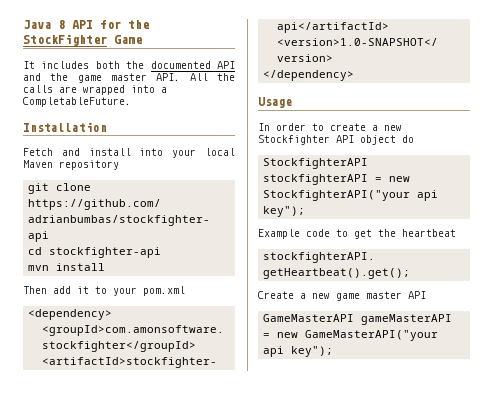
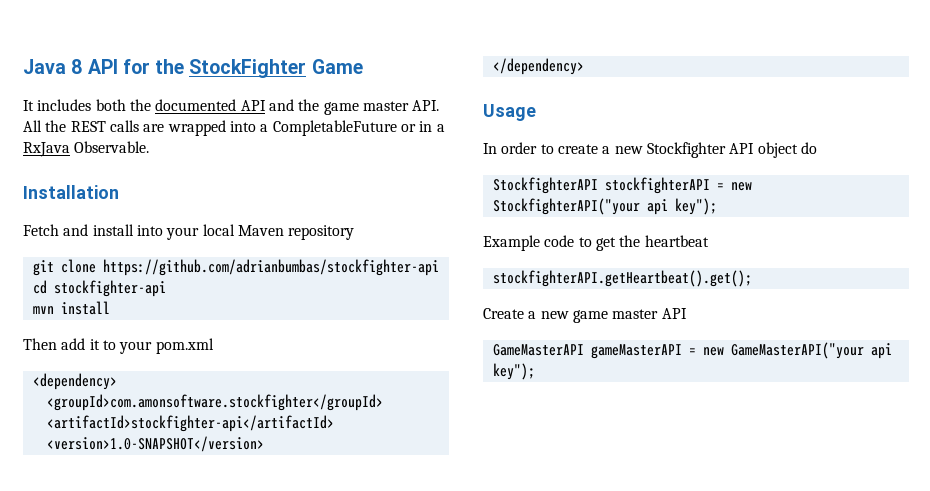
- It includes both the documented API and the game master API. All the calls are wrapped into a CompletableFuture.
+ It includes both the documented API and the game master API. All the REST calls are wrapped into a CompletableFuture or in a RxJava Observable.

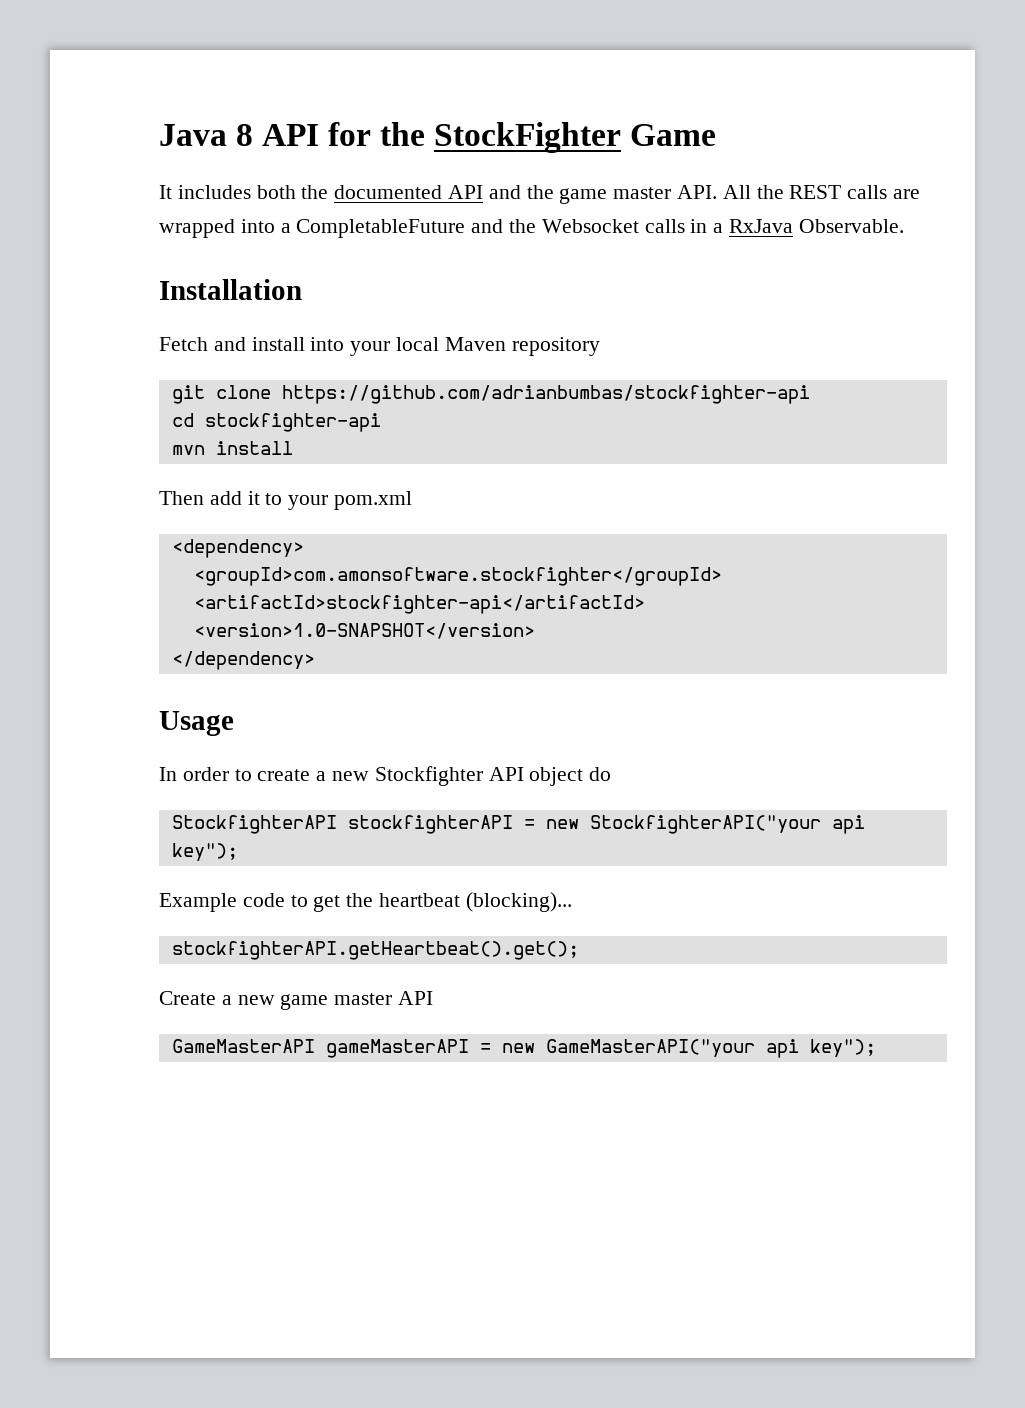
- It includes both the documented API and the game master API. All the REST calls are wrapped into a CompletableFuture or in a RxJava Observable.
+ It includes both the documented API and the game master API. All the REST calls are wrapped into a CompletableFuture and the Websocket calls in a RxJava Observable.
- Example code to get the heartbeat
+ Example code to get the heartbeat (blocking)...

